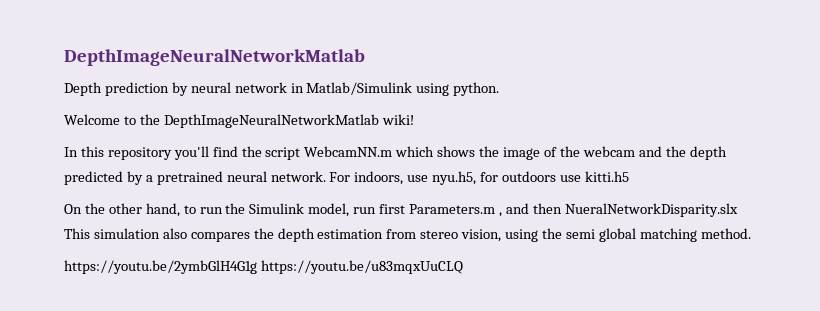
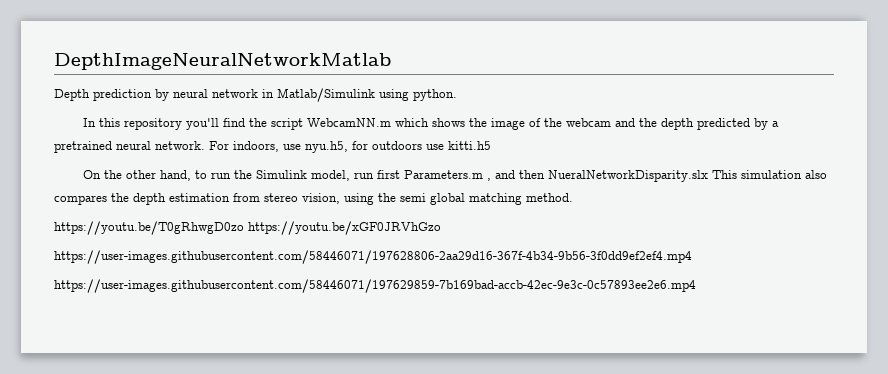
- Welcome to the DepthImageNeuralNetworkMatlab wiki!
- https://youtu.be/2ymbGlH4G1g https://youtu.be/u83mqxUuCLQ
+ https://youtu.be/T0gRhwgD0zo https://youtu.be/xGF0JRVhGzo
+ https://user-images.githubusercontent.com/58446071/197628806-2aa29d16-367f-4b34-9b56-3f0dd9ef2ef4.mp4
+ https://user-images.githubusercontent.com/58446071/197629859-7b169bad-accb-42ec-9e3c-0c57893ee2e6.mp4

